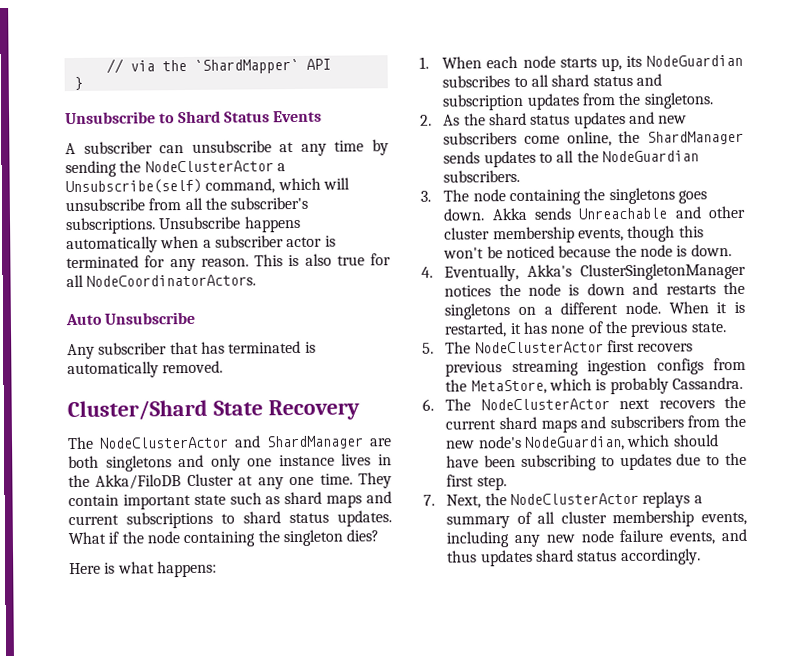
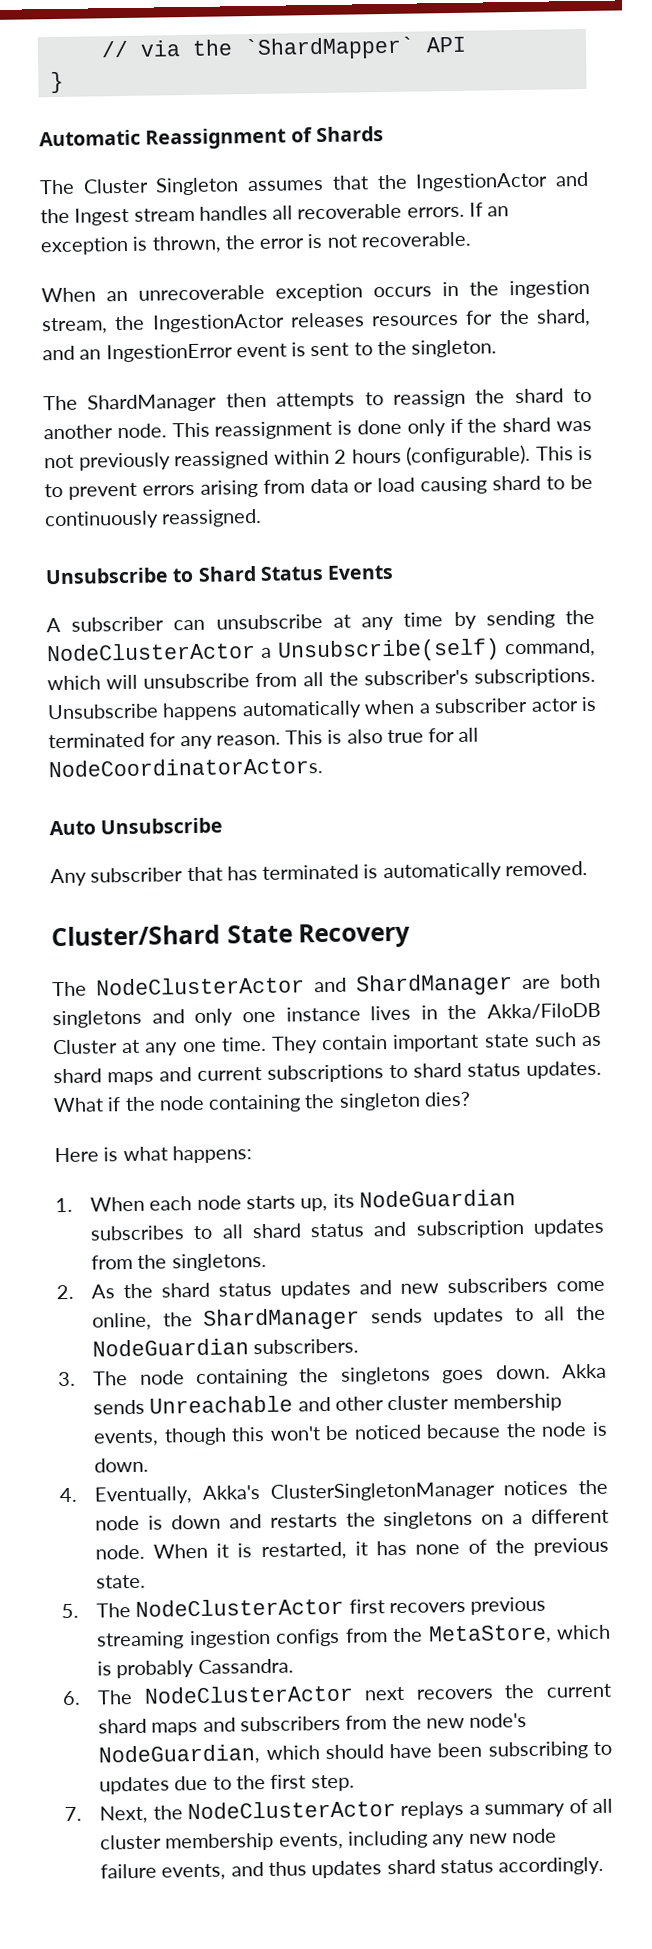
+ Automatic Reassignment of Shards
+ The Cluster Singleton assumes that the IngestionActor and the Ingest stream handles all recoverable errors. If an exception is thrown, the error is not recoverable.
+ When an unrecoverable exception occurs in the ingestion stream, the IngestionActor releases resources for the shard, and an IngestionError event is sent to the singleton.
+ The ShardManager then attempts to reassign the shard to another node. This reassignment is done only if the shard was not previously reassigned within 2 hours (configurable). This is to prevent errors arising from data or load causing shard to be continuously reassigned.

